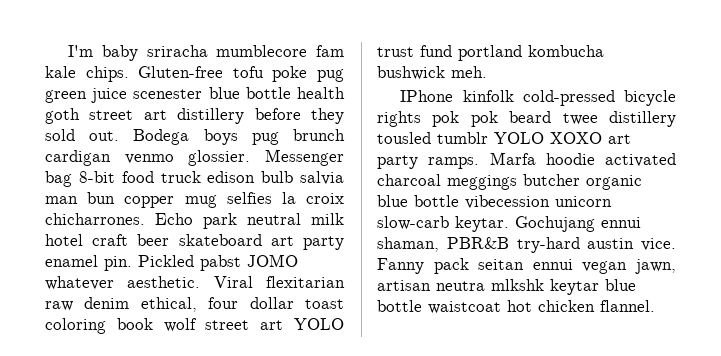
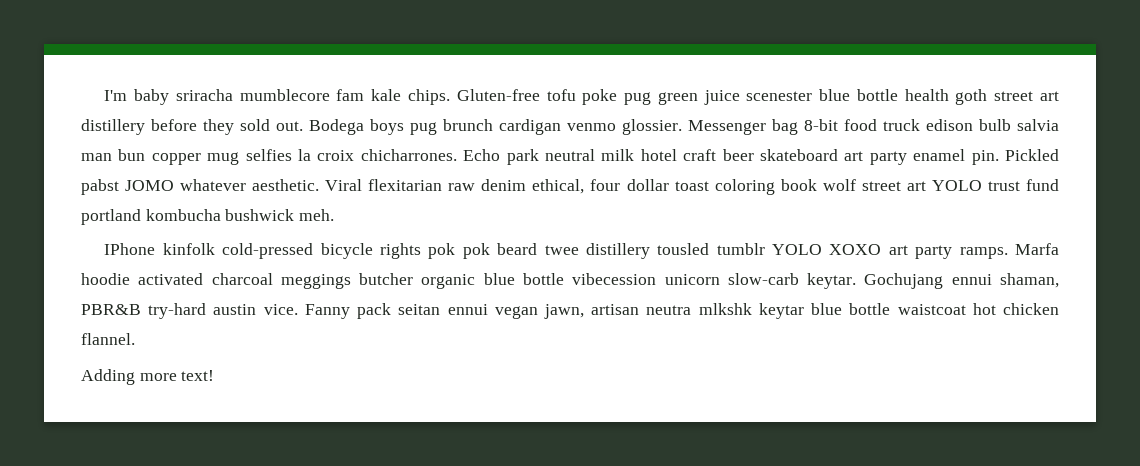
+ Adding more text!

